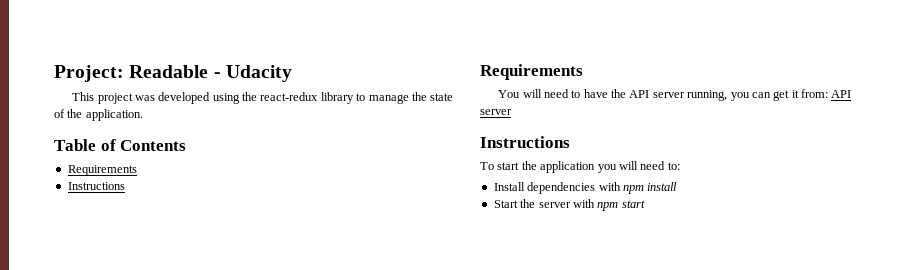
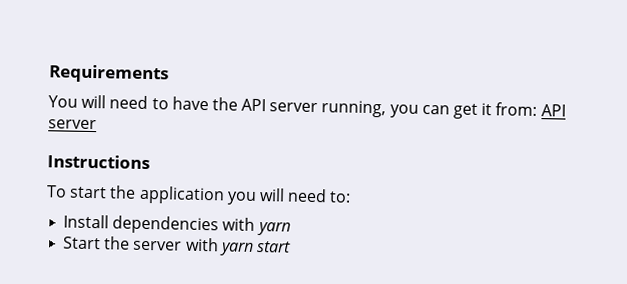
- Project: Readable - Udacity
- This project was developed using the react-redux library to manage the state of the application.
- Table of Contents
- Requirements
- Instructions
- Install dependencies with npm install
+ Install dependencies with yarn
- Start the server with npm start
+ Start the server with yarn start

